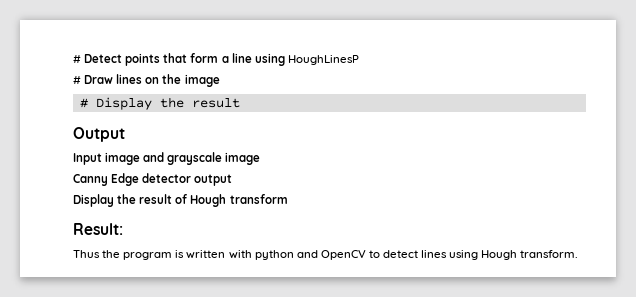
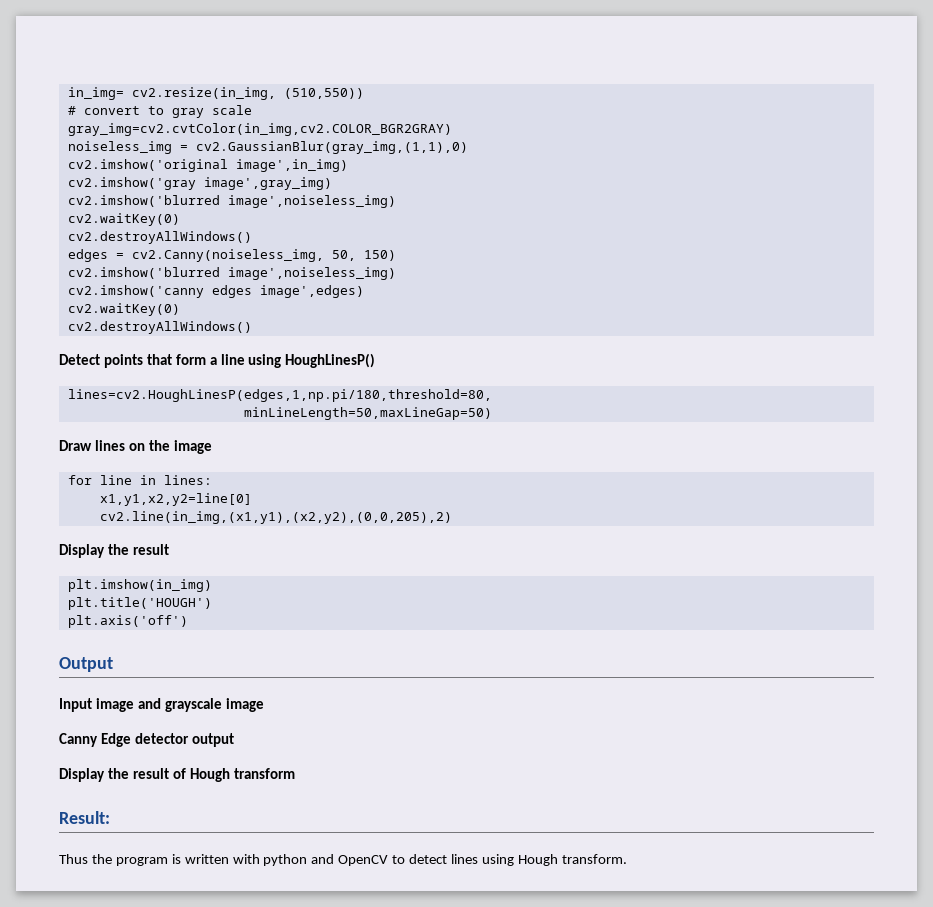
- # Detect points that form a line using HoughLinesP
- # Draw lines on the image
+ in_img= cv2.resize(in_img, (510,550))
+ # convert to gray scale
+ gray_img=cv2.cvtColor(in_img,cv2.COLOR_BGR2GRAY)
+ noiseless_img = cv2.GaussianBlur(gray_img,(1,1),0)
+ cv2.imshow('original image',in_img)
+ cv2.imshow('gray image',gray_img)
+ cv2.imshow('blurred image',noiseless_img)
+ cv2.waitKey(0)
+ cv2.destroyAllWindows()
+ edges = cv2.Canny(noiseless_img, 50, 150)
+ cv2.imshow('blurred image',noiseless_img)
+ cv2.imshow('canny edges image',edges)
+ cv2.waitKey(0)
+ cv2.destroyAllWindows()
+ Detect points that form a line using HoughLinesP()
+ lines=cv2.HoughLinesP(edges,1,np.pi/180,threshold=80,
+ minLineLength=50,maxLineGap=50)
+ Draw lines on the image
- # Display the result
+ for line in lines:
+ x1,y1,x2,y2=line[0]
+ cv2.line(in_img,(x1,y1),(x2,y2),(0,0,205),2)
+ Display the result
+ plt.imshow(in_img)
+ plt.title('HOUGH')
+ plt.axis('off')

